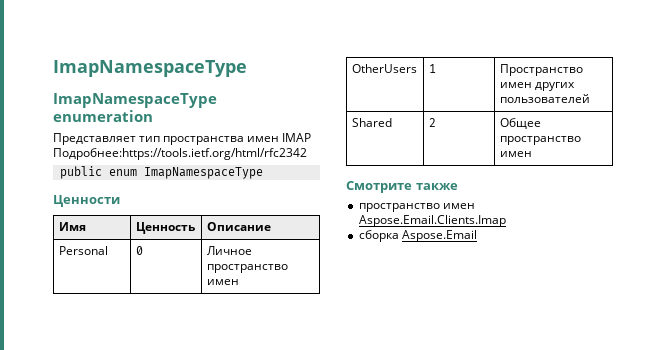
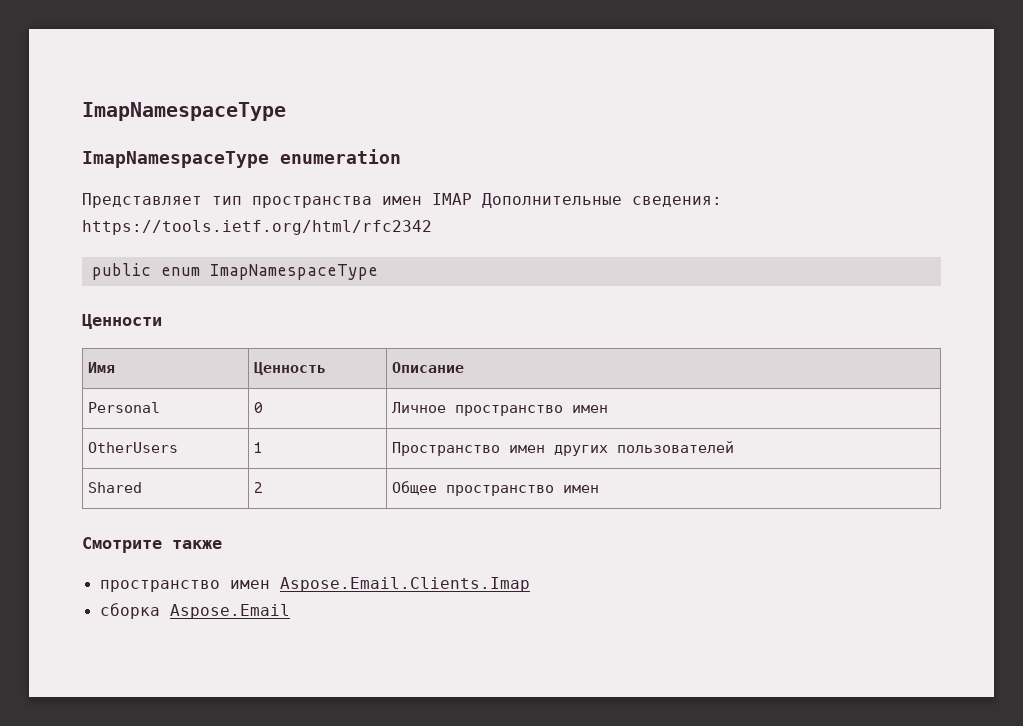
- Представляет тип пространства имен IMAP Подробнее:https://tools.ietf.org/html/rfc2342
+ Представляет тип пространства имен IMAP Дополнительные сведения: https://tools.ietf.org/html/rfc2342

